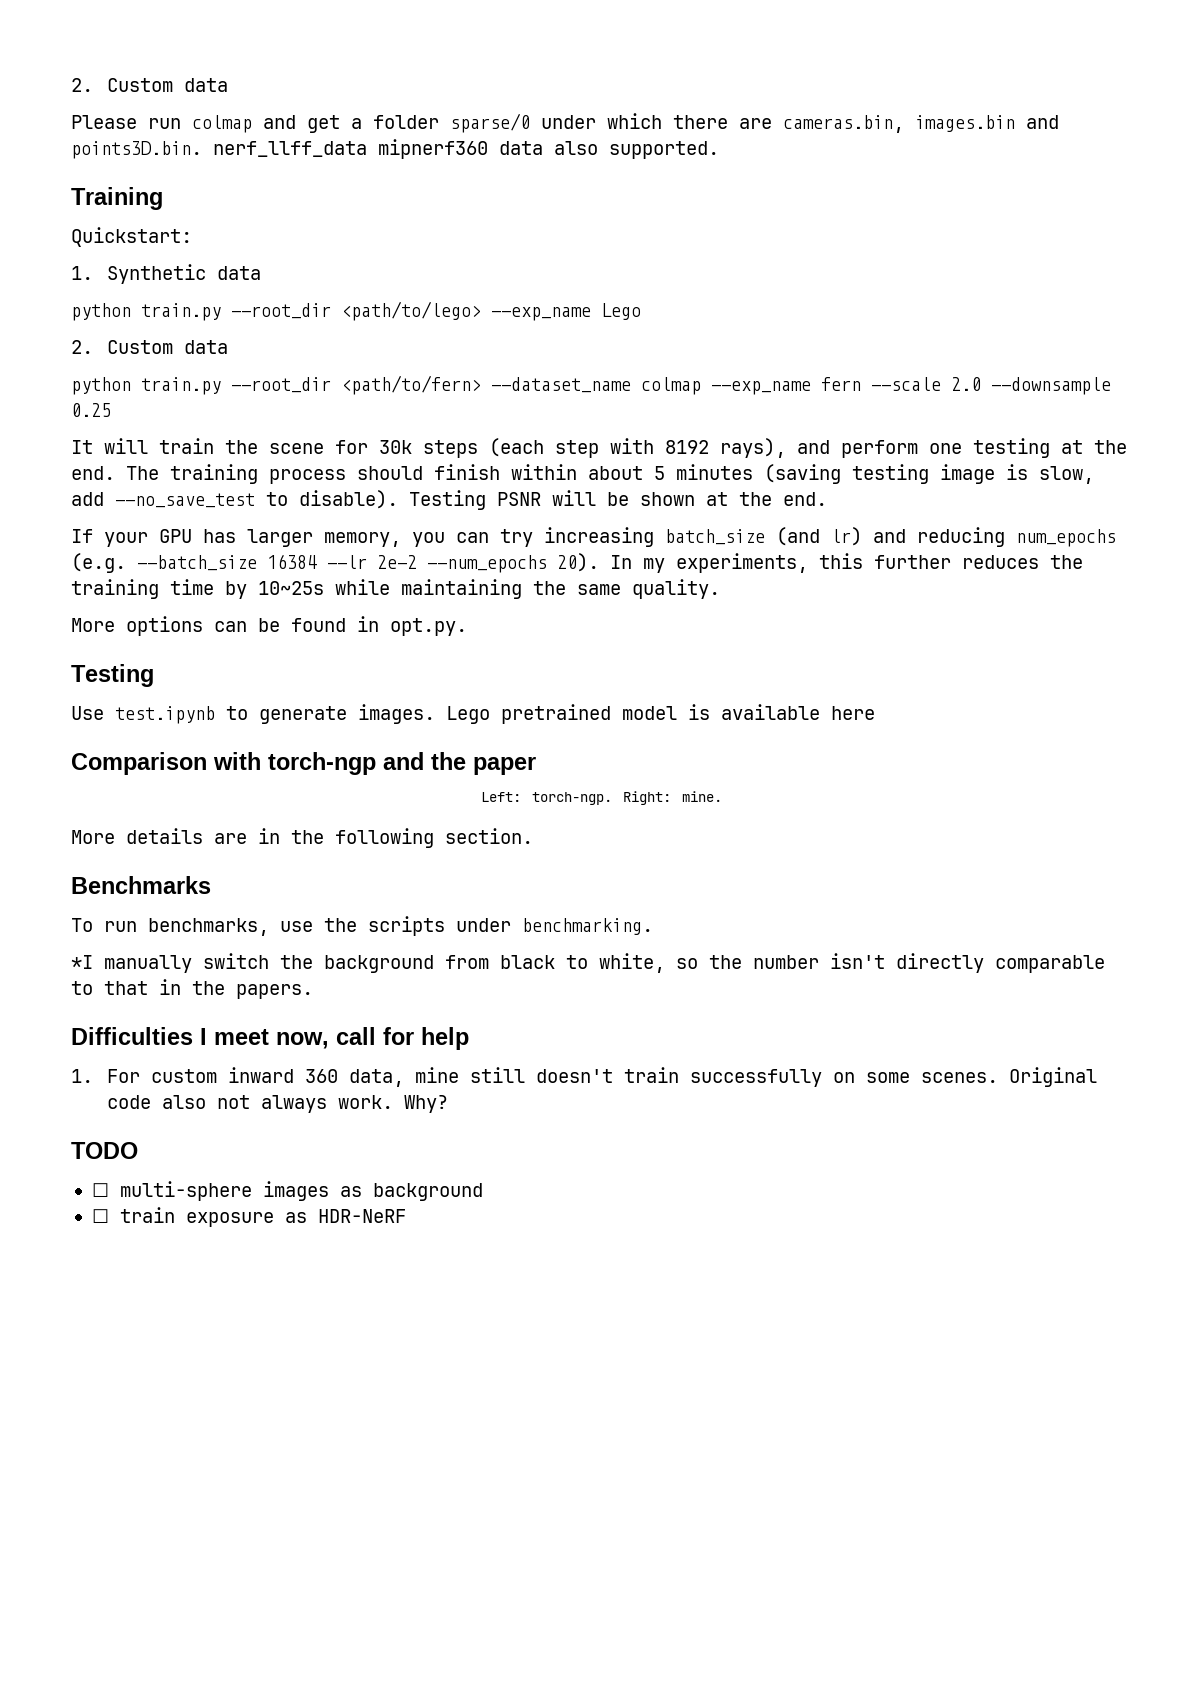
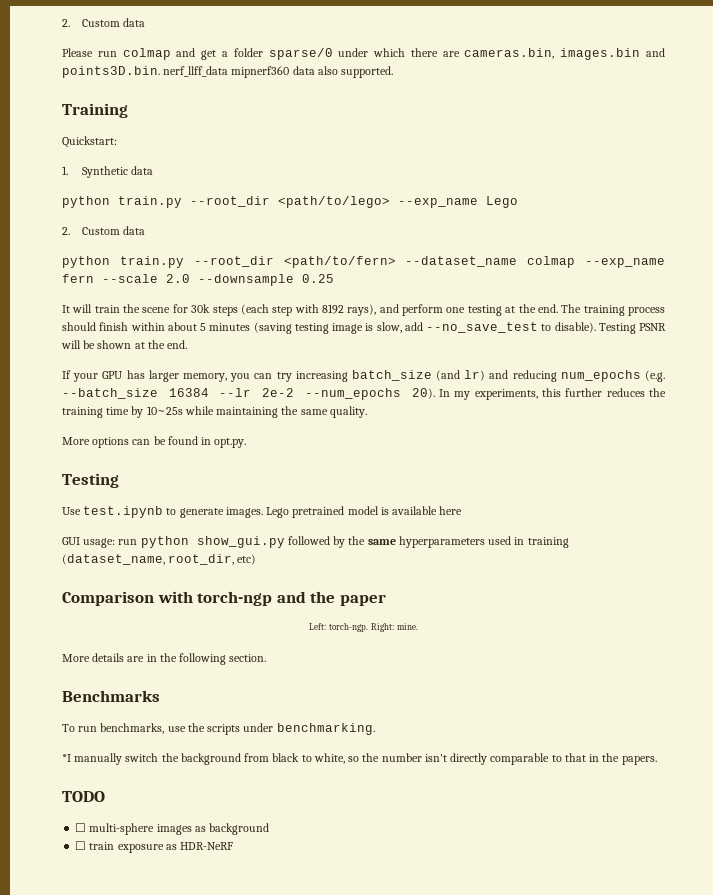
+ GUI usage: run python show_gui.py followed by the same hyperparameters used in training (dataset_name, root_dir, etc)
- Difficulties I meet now, call for help
- 1. For custom inward 360 data, mine still doesn't train successfully on some scenes. Original code also not always work. Why?

